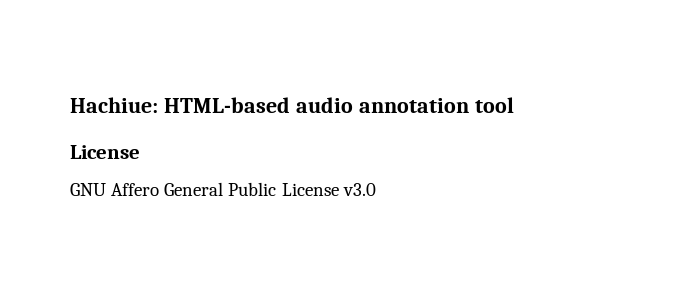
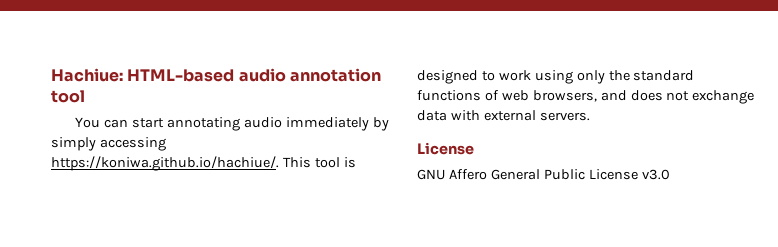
+ You can start annotating audio immediately by simply accessing https://koniwa.github.io/hachiue/. This tool is designed to work using only the standard functions of web browsers, and does not exchange data with external servers.

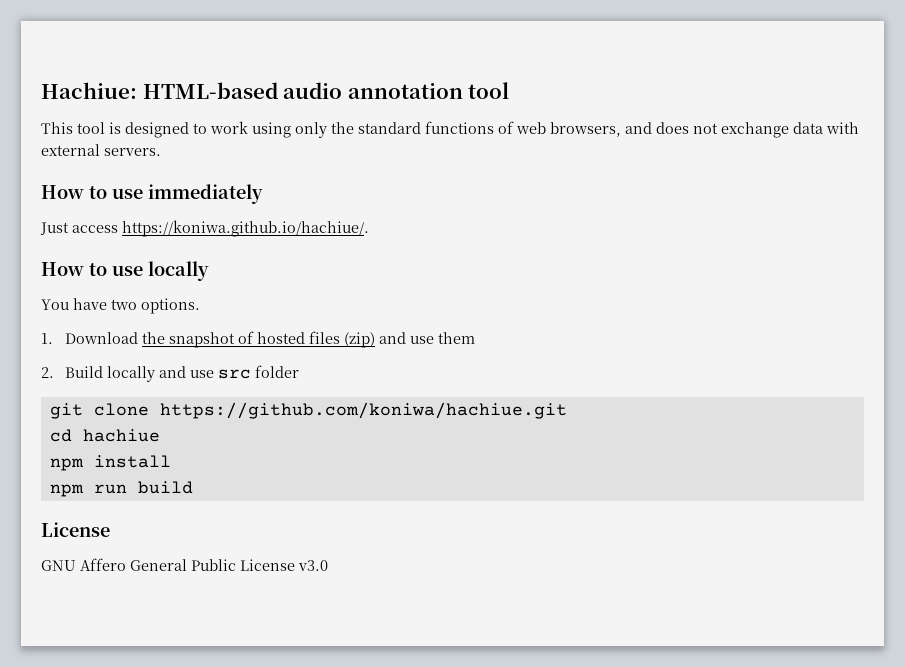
- You can start annotating audio immediately by simply accessing https://koniwa.github.io/hachiue/. This tool is designed to work using only the standard functions of web browsers, and does not exchange data with external servers.
+ This tool is designed to work using only the standard functions of web browsers, and does not exchange data with external servers.
+ How to use immediately
+ Just access https://koniwa.github.io/hachiue/.
+ How to use locally
+ You have two options.
+ 1. Download the snapshot of hosted files (zip) and use them
+ 2. Build locally and use src folder
+ git clone https://github.com/koniwa/hachiue.git
+ cd hachiue
+ npm install
+ npm run build

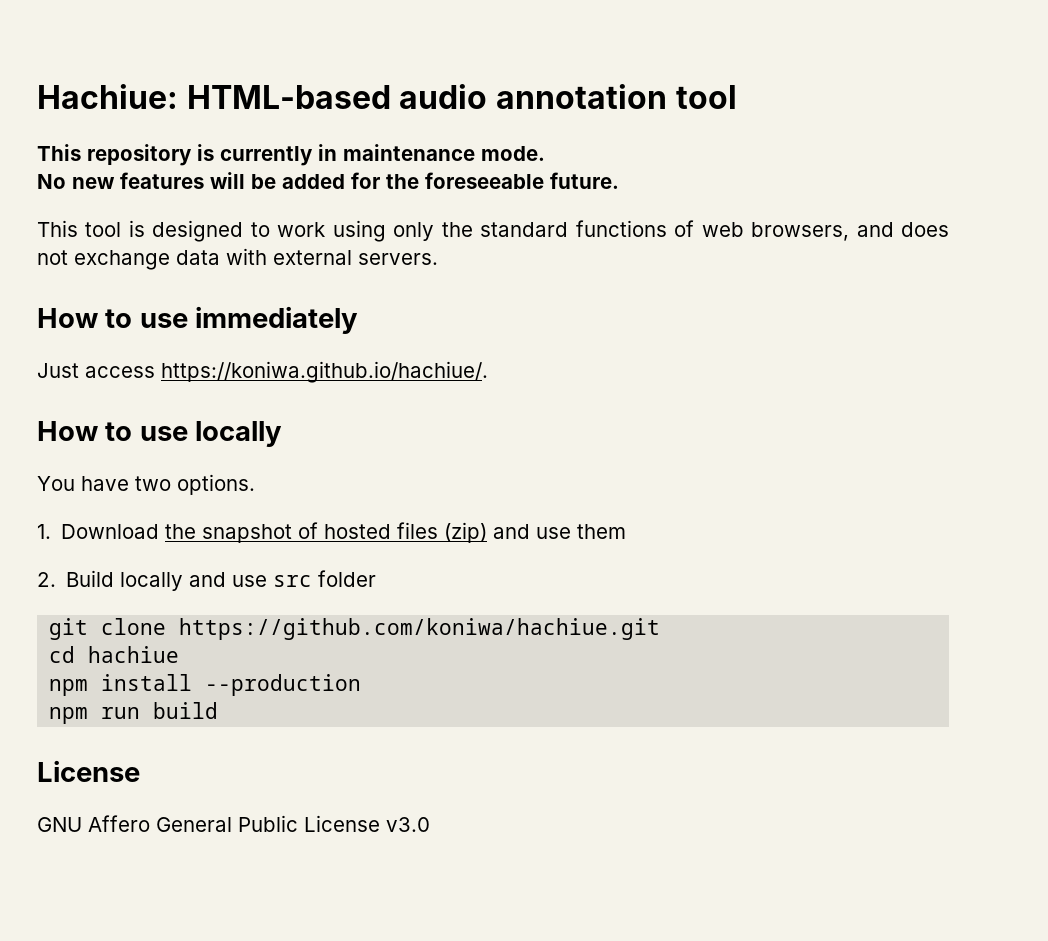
+ This repository is currently in maintenance mode.
+ No new features will be added for the foreseeable future.
- npm install
+ npm install --production

